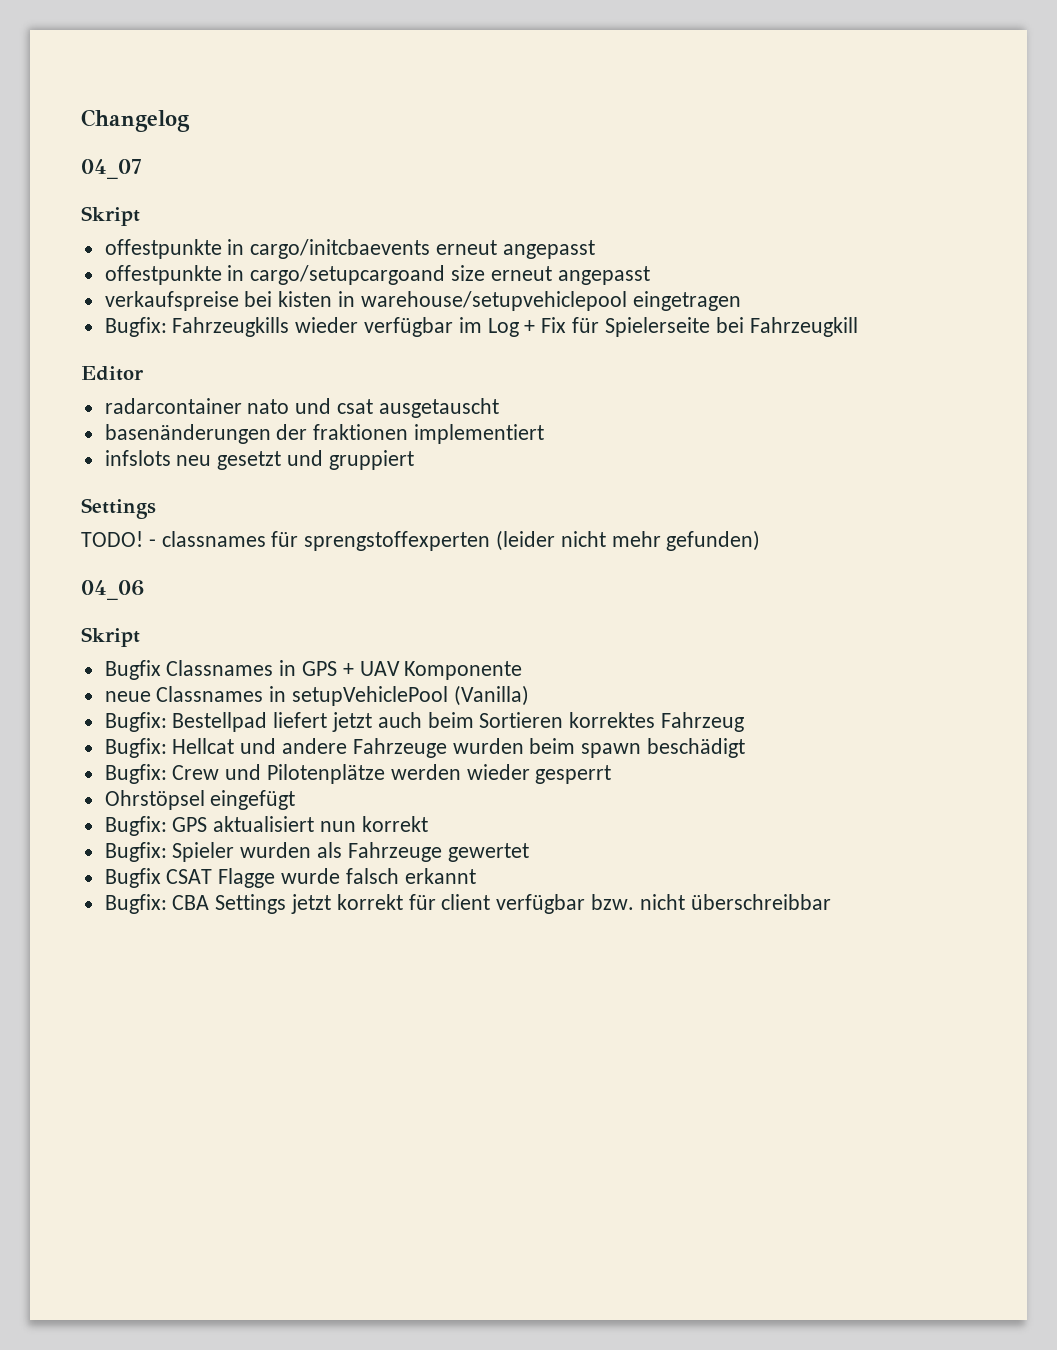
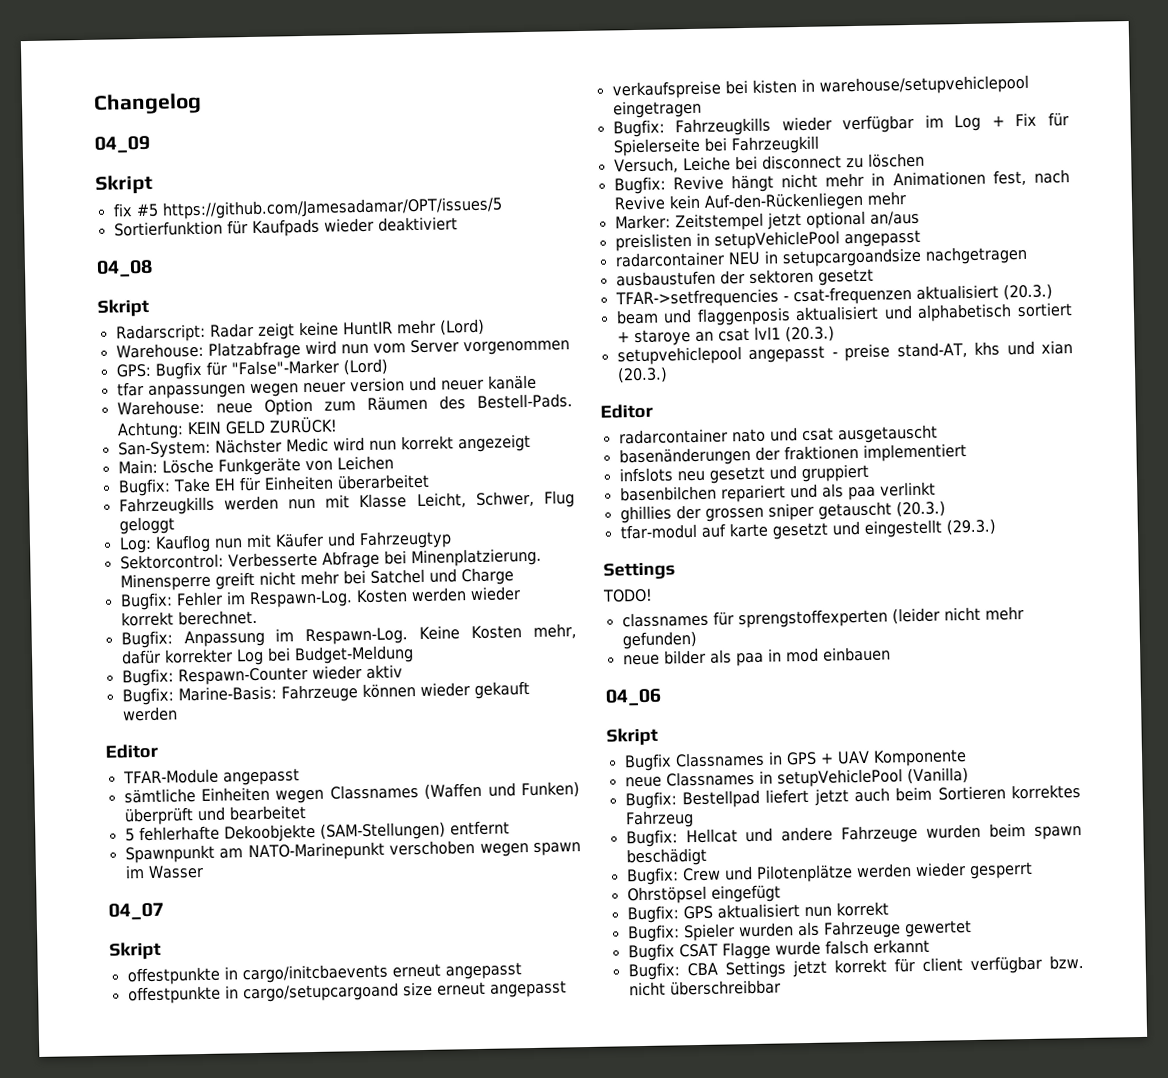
+ 04_09
+ Skript
+ fix #5 https://github.com/Jamesadamar/OPT/issues/5
+ Sortierfunktion für Kaufpads wieder deaktiviert
+ 04_08
+ Skript
+ Radarscript: Radar zeigt keine HuntIR mehr (Lord)
+ Warehouse: Platzabfrage wird nun vom Server vorgenommen
+ GPS: Bugfix für "False"-Marker (Lord)
+ tfar anpassungen wegen neuer version und neuer kanäle
+ Warehouse: neue Option zum Räumen des Bestell-Pads. Achtung: KEIN GELD ZURÜCK!
+ San-System: Nächster Medic wird nun korrekt angezeigt
+ Main: Lösche Funkgeräte von Leichen
+ Bugfix: Take EH für Einheiten überarbeitet
+ Fahrzeugkills werden nun mit Klasse Leicht, Schwer, Flug geloggt
+ Log: Kauflog nun mit Käufer und Fahrzeugtyp
+ Sektorcontrol: Verbesserte Abfrage bei Minenplatzierung. Minensperre greift nicht mehr bei Satchel und Charge
+ Bugfix: Fehler im Respawn-Log. Kosten werden wieder korrekt berechnet.
+ Bugfix: Anpassung im Respawn-Log. Keine Kosten mehr, dafür korrekter Log bei Budget-Meldung
+ Bugfix: Respawn-Counter wieder aktiv
+ Bugfix: Marine-Basis: Fahrzeuge können wieder gekauft werden
+ Editor
+ TFAR-Module angepasst
+ sämtliche Einheiten wegen Classnames (Waffen und Funken) überprüft und bearbeitet
+ 5 fehlerhafte Dekoobjekte (SAM-Stellungen) entfernt
+ Spawnpunkt am NATO-Marinepunkt verschoben wegen spawn im Wasser
+ Versuch, Leiche bei disconnect zu löschen
+ Bugfix: Revive hängt nicht mehr in Animationen fest, nach Revive kein Auf-den-Rückenliegen mehr
+ Marker: Zeitstempel jetzt optional an/aus
+ preislisten in setupVehiclePool angepasst
+ radarcontainer NEU in setupcargoandsize nachgetragen
+ ausbaustufen der sektoren gesetzt
+ TFAR->setfrequencies - csat-frequenzen aktualisiert (20.3.)
+ beam und flaggenposis aktualisiert und alphabetisch sortiert + staroye an csat lvl1 (20.3.)
+ setupvehiclepool angepasst - preise stand-AT, khs und xian (20.3.)
+ basenbilchen repariert und als paa verlinkt
+ ghillies der grossen sniper getauscht (20.3.)
+ tfar-modul auf karte gesetzt und eingestellt (29.3.)
- TODO! - classnames für sprengstoffexperten (leider nicht mehr gefunden)
+ TODO!
+ classnames für sprengstoffexperten (leider nicht mehr gefunden)
+ neue bilder als paa in mod einbauen

